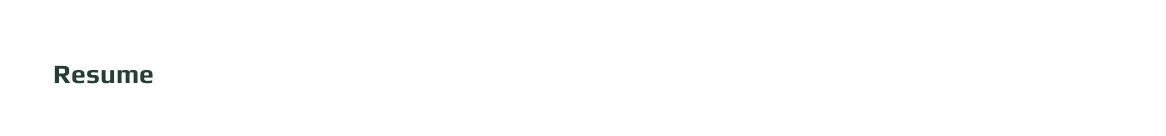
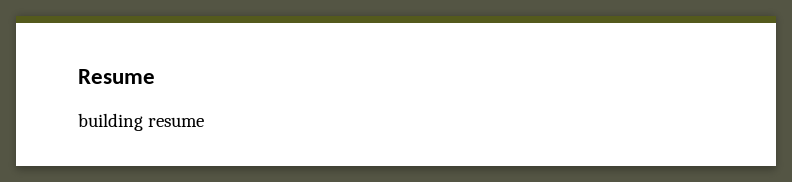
+ building resume

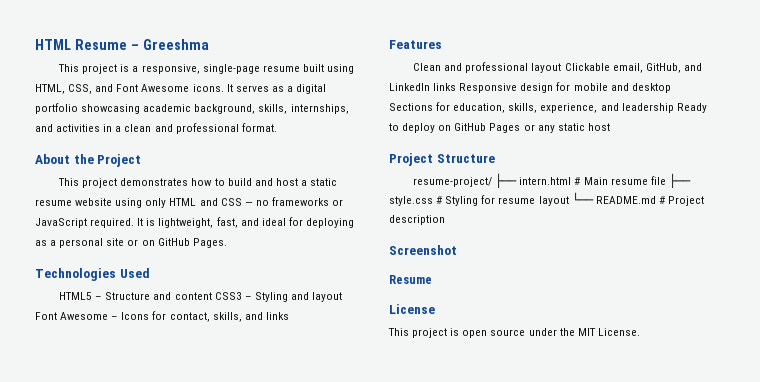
+ HTML Resume – Greeshma
+ This project is a responsive, single-page resume built using HTML, CSS, and Font Awesome icons. It serves as a digital portfolio showcasing academic background, skills, internships, and activities in a clean and professional format.
+ About the Project
+ This project demonstrates how to build and host a static resume website using only HTML and CSS — no frameworks or JavaScript required. It is lightweight, fast, and ideal for deploying as a personal site or on GitHub Pages.
+ Technologies Used
+ HTML5 – Structure and content CSS3 – Styling and layout Font Awesome – Icons for contact, skills, and links
+ Features
+ Clean and professional layout Clickable email, GitHub, and LinkedIn links Responsive design for mobile and desktop Sections for education, skills, experience, and leadership Ready to deploy on GitHub Pages or any static host
+ Project Structure
+ resume-project/ ├── intern.html # Main resume file ├── style.css # Styling for resume layout └── README.md # Project description
+ Screenshot
  Resume
- building resume
+ License
+ This project is open source under the MIT License.

